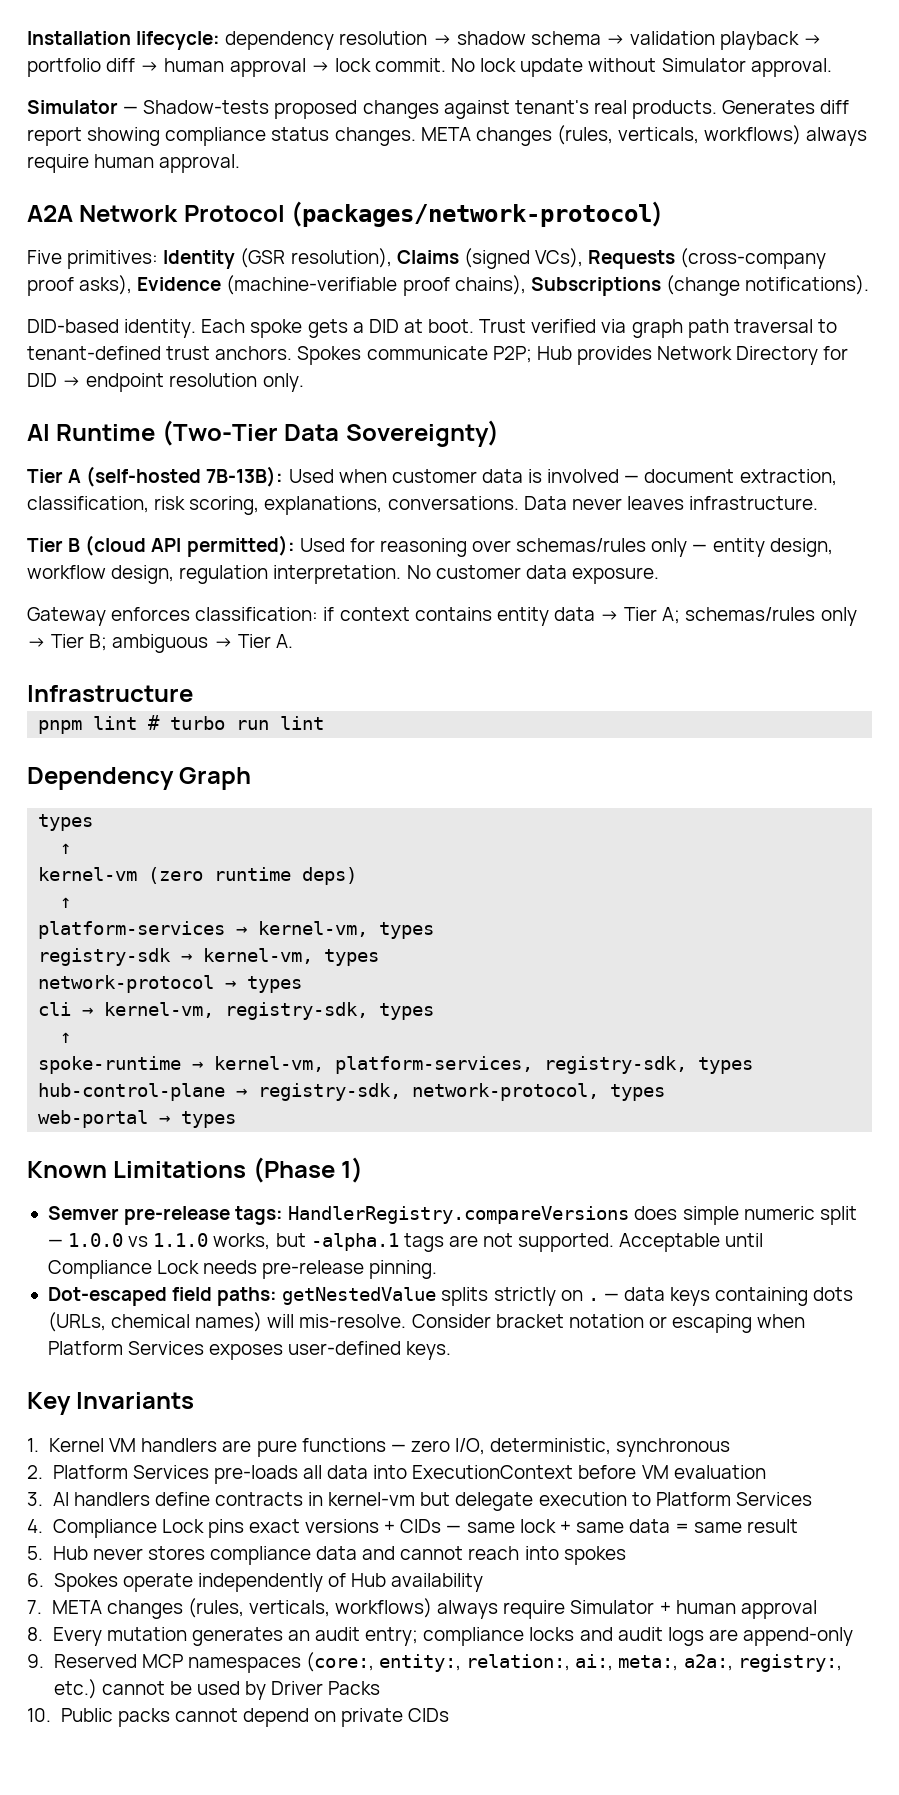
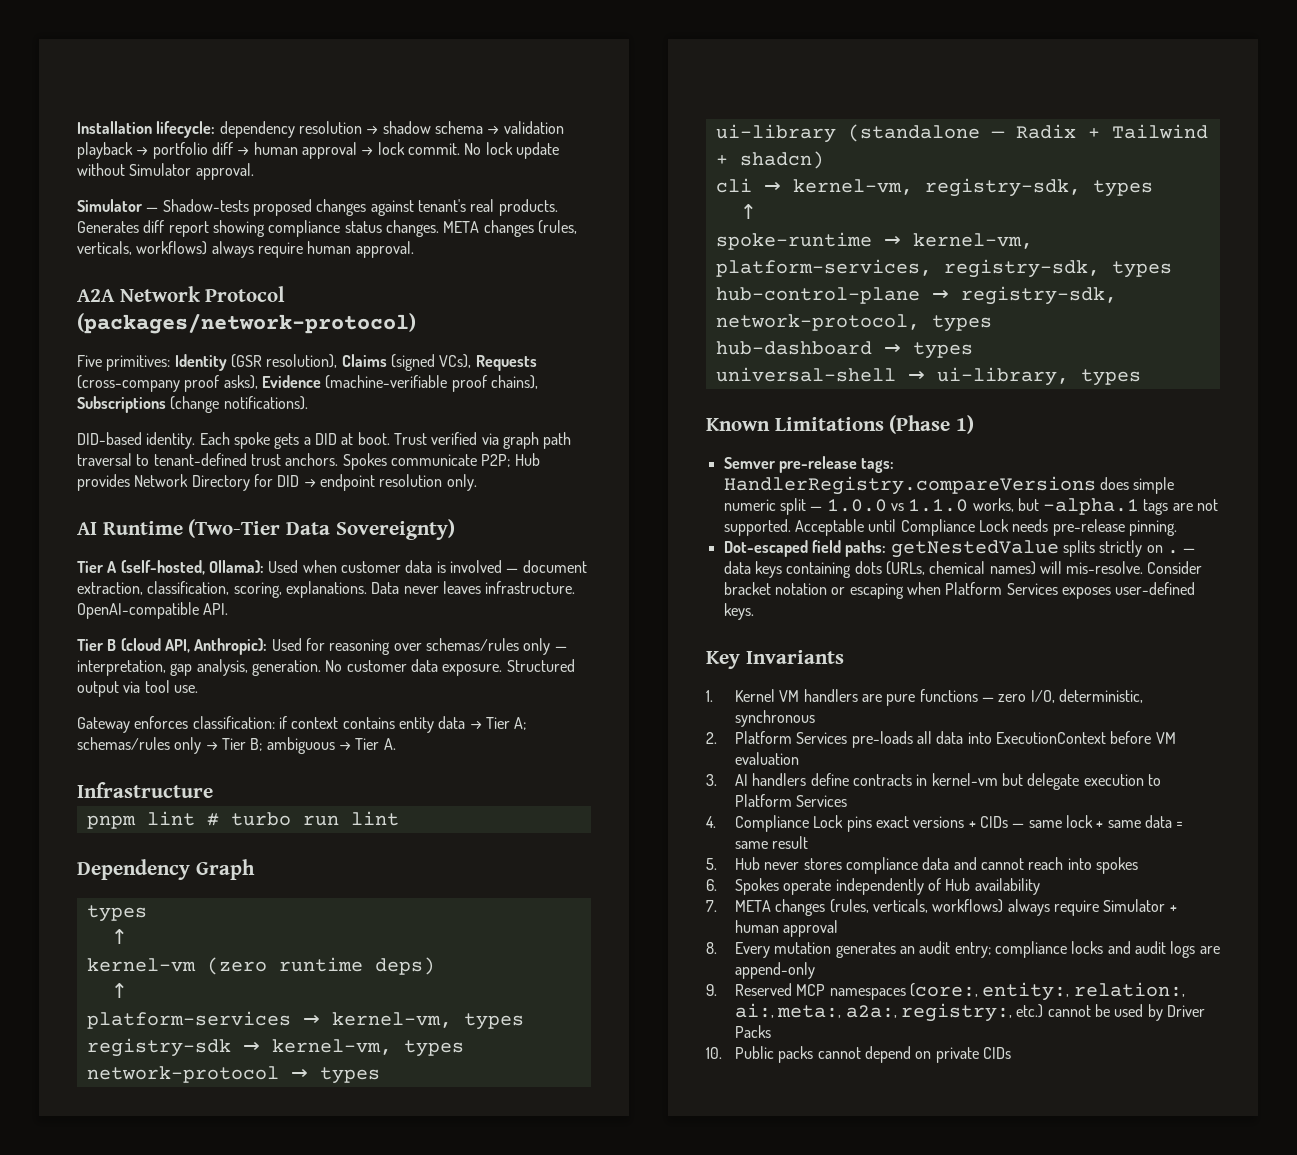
- Tier A (self-hosted 7B-13B): Used when customer data is involved — document extraction, classification, risk scoring, explanations, conversations.
+ Tier A (self-hosted, Ollama): Used when customer data is involved — document extraction, classification, scoring, explanations.
+ OpenAI-compatible API.
- Tier B (cloud API permitted): Used for reasoning over schemas/rules only — entity design, workflow design, regulation interpretation.
+ Tier B (cloud API, Anthropic): Used for reasoning over schemas/rules only — interpretation, gap analysis, generation.
+ Structured output via tool use.
+ ui-library (standalone — Radix + Tailwind + shadcn)
- web-portal → types
+ hub-dashboard → types
+ universal-shell → ui-library, types

